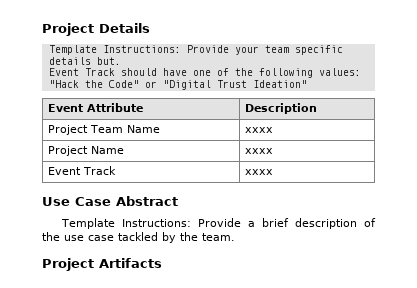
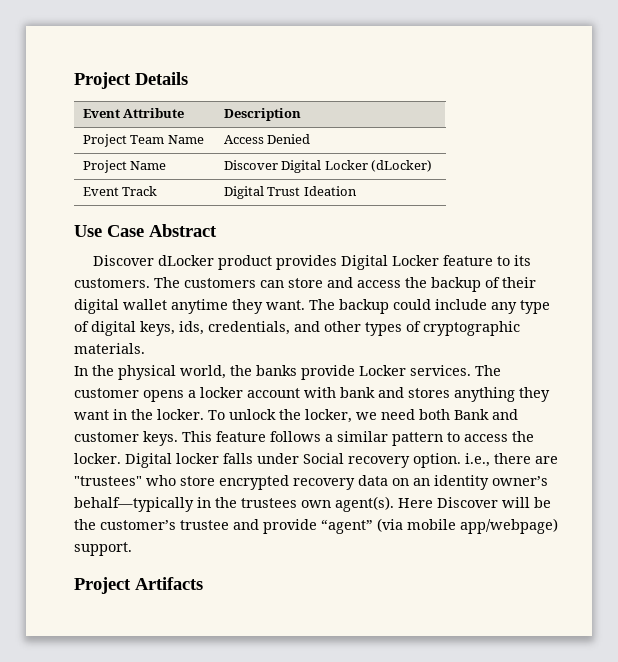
- Template Instructions: Provide your team specific details but.
- Event Track should have one of the following values: "Hack the Code" or "Digital Trust Ideation"
- Project Team Name | xxxx
+ Project Team Name | Access Denied
- Project Name | xxxx
+ Project Name | Discover Digital Locker (dLocker)
- Event Track | xxxx
+ Event Track | Digital Trust Ideation
- Template Instructions: Provide a brief description of the use case tackled by the team.
+ Discover dLocker product provides Digital Locker feature to its customers. The customers can store and access the backup of their digital wallet anytime they want. The backup could include any type of digital keys, ids, credentials, and other types of cryptographic materials.
+ In the physical world, the banks provide Locker services. The customer opens a locker account with bank and stores anything they want in the locker. To unlock the locker, we need both Bank and customer keys. This feature follows a similar pattern to access the locker. Digital locker falls under Social recovery option. i.e., there are "trustees" who store encrypted recovery data on an identity owner’s behalf—typically in the trustees own agent(s). Here Discover will be the customer’s trustee and provide “agent” (via mobile app/webpage) support.

